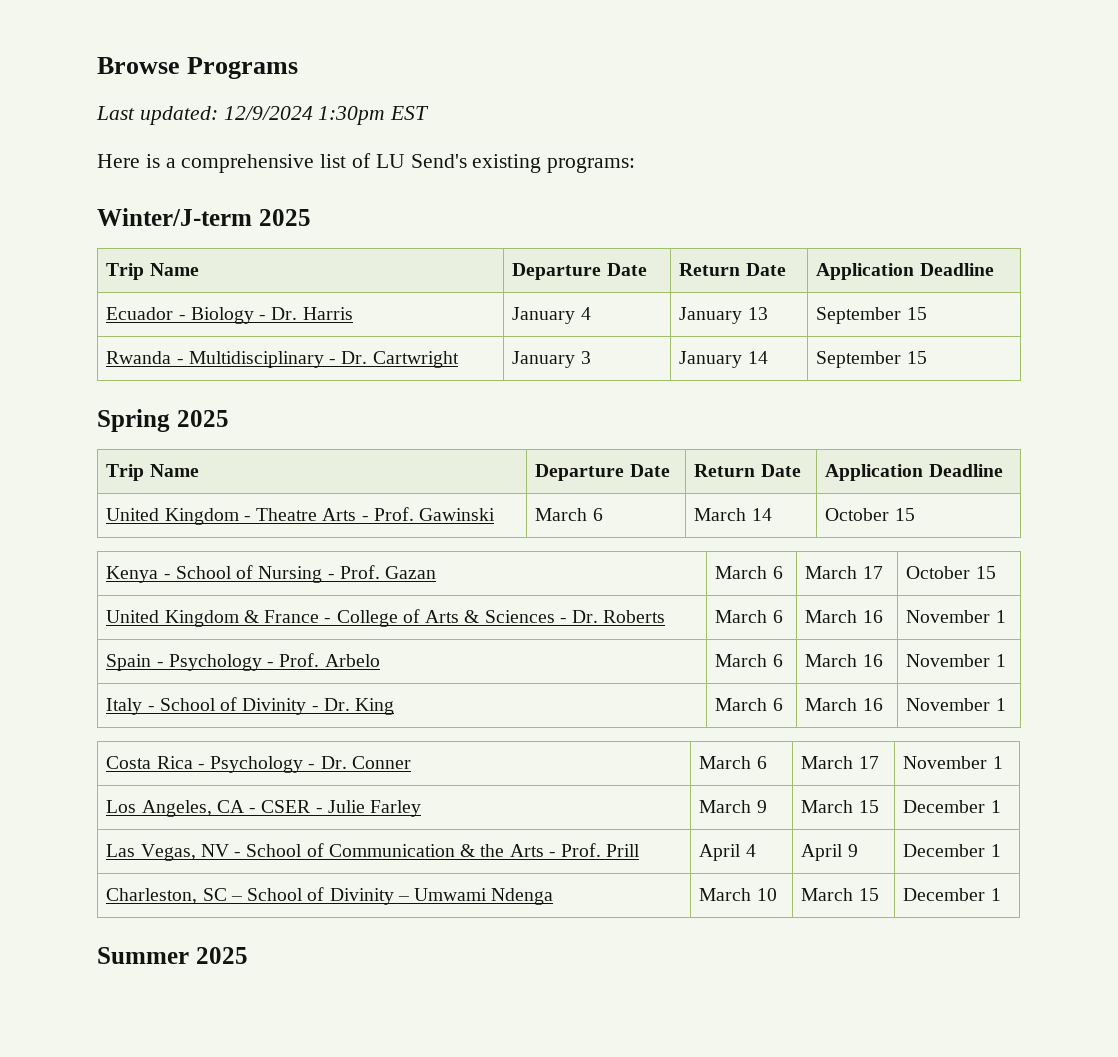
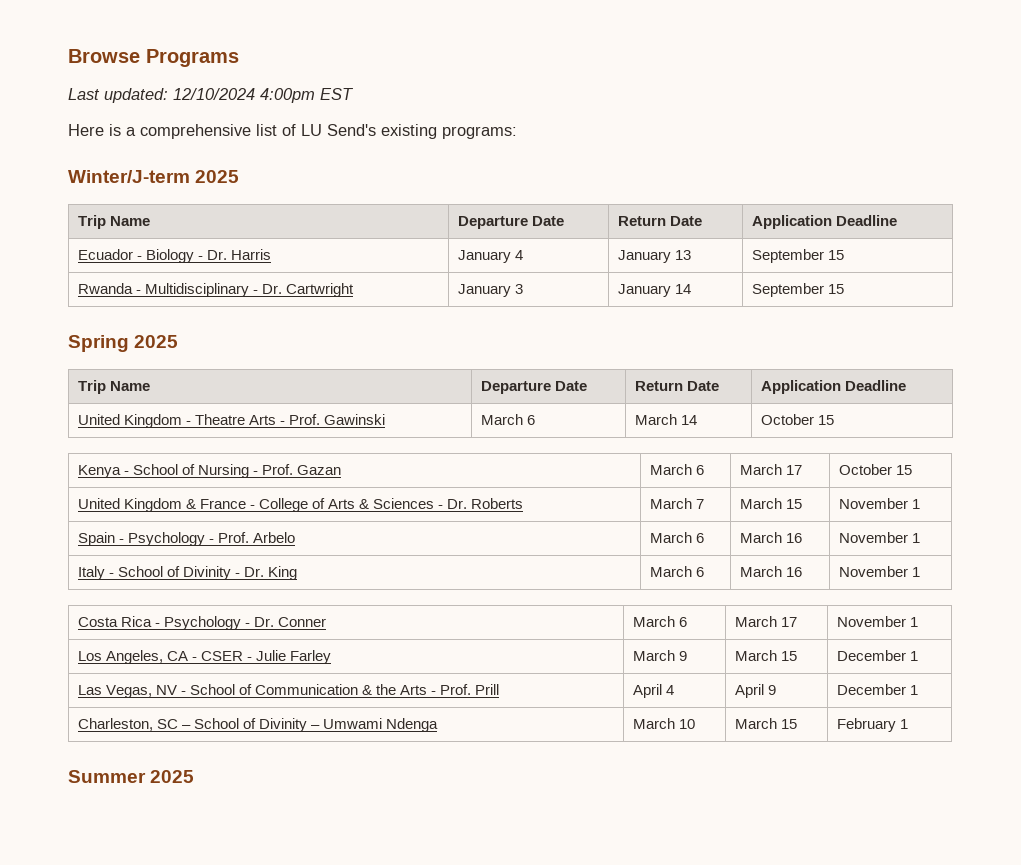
- Last updated: 12/9/2024 1:30pm EST
+ Last updated: 12/10/2024 4:00pm EST
- United Kingdom & France - College of Arts & Sciences - Dr. Roberts | March 6 | March 16 | November 1
+ United Kingdom & France - College of Arts & Sciences - Dr. Roberts | March 7 | March 15 | November 1
- Charleston, SC – School of Divinity – Umwami Ndenga | March 10 | March 15 | December 1
+ Charleston, SC – School of Divinity – Umwami Ndenga | March 10 | March 15 | February 1

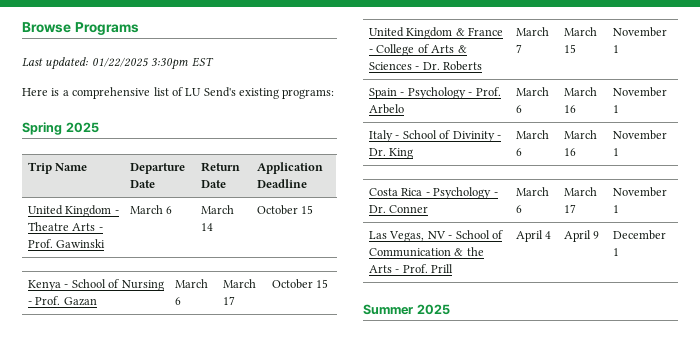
- Last updated: 12/10/2024 4:00pm EST
+ Last updated: 01/22/2025 3:30pm EST
- Winter/J-term 2025
- Trip Name | Departure Date | Return Date | Application Deadline
- Ecuador - Biology - Dr. Harris | January 4 | January 13 | September 15
- Rwanda - Multidisciplinary - Dr. Cartwright | January 3 | January 14 | September 15
- Los Angeles, CA - CSER - Julie Farley | March 9 | March 15 | December 1
- Charleston, SC – School of Divinity – Umwami Ndenga | March 10 | March 15 | February 1

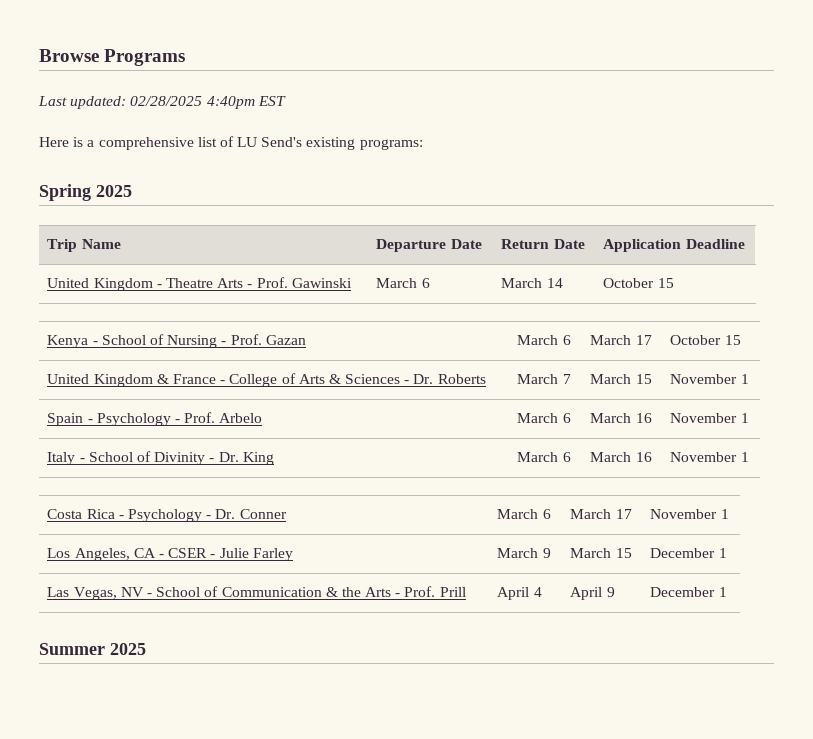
- Last updated: 01/22/2025 3:30pm EST
+ Last updated: 02/28/2025 4:40pm EST
+ Los Angeles, CA - CSER - Julie Farley | March 9 | March 15 | December 1

